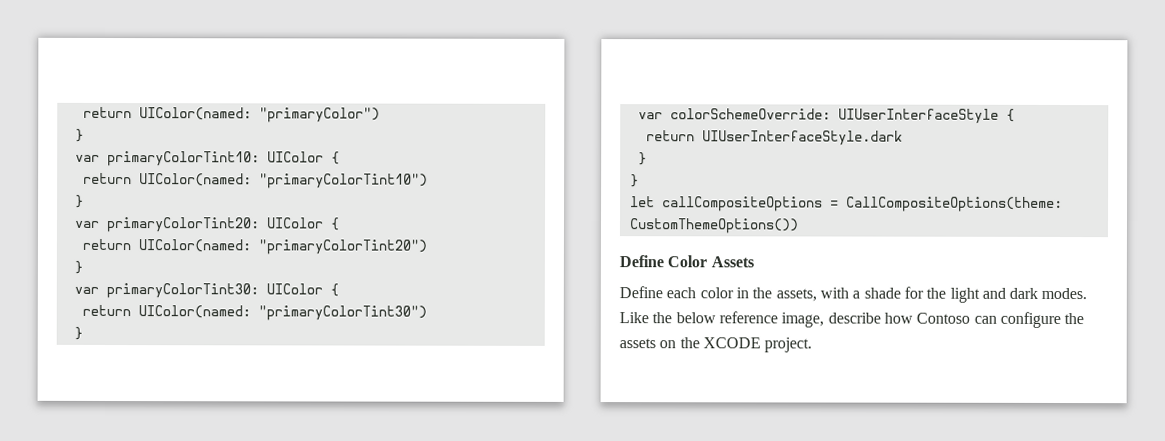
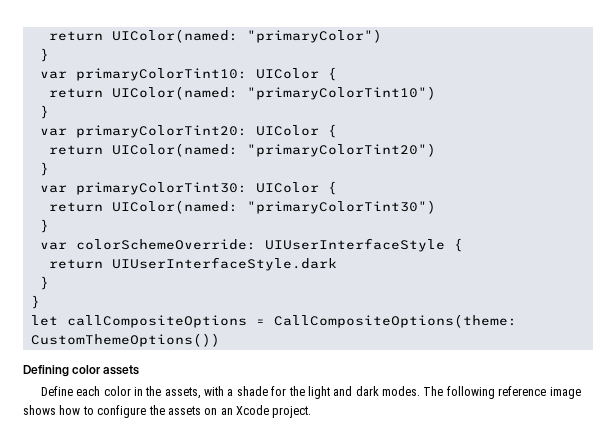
- Define Color Assets
+ Defining color assets
- Like the below reference image, describe how Contoso can configure the assets on the XCODE project.
+ The following reference image shows how to configure the assets on an Xcode project.

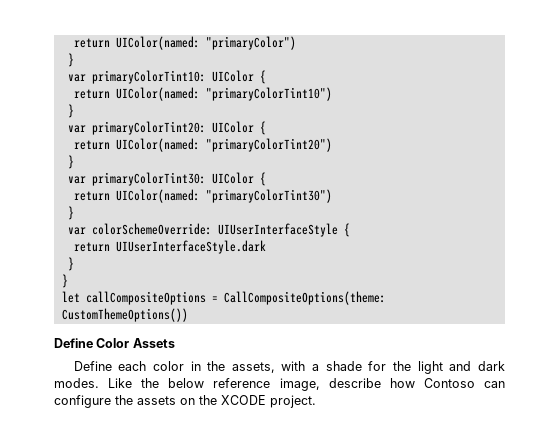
- Defining color assets
+ Define Color Assets
- The following reference image shows how to configure the assets on an Xcode project.
+ Like the below reference image, describe how Contoso can configure the assets on the XCODE project.

